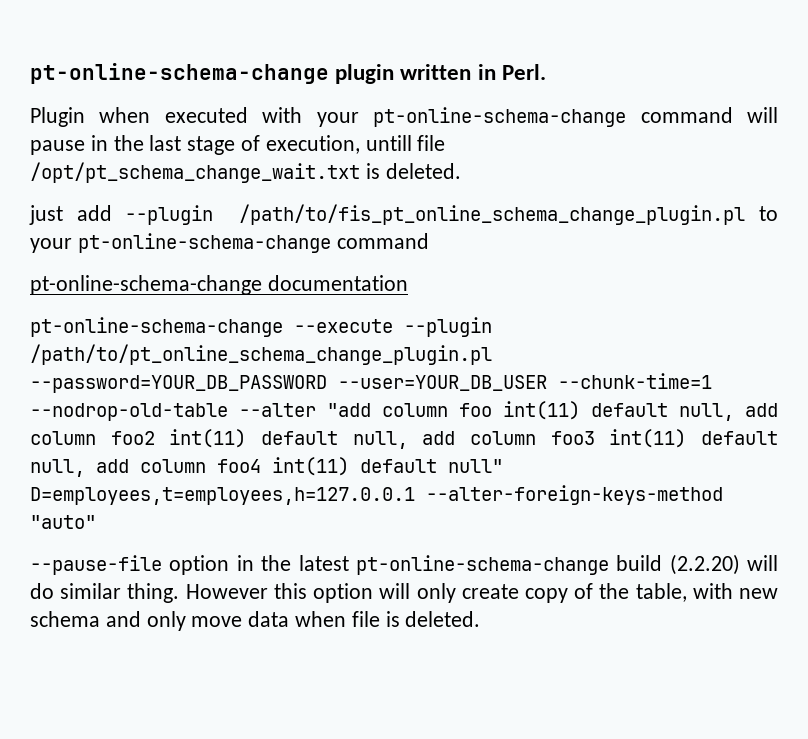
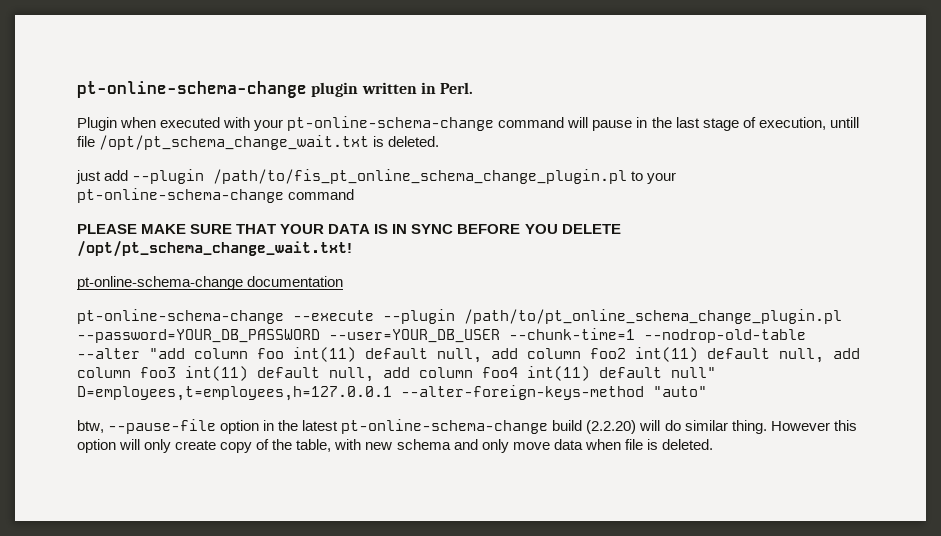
+ PLEASE MAKE SURE THAT YOUR DATA IS IN SYNC BEFORE YOU DELETE /opt/pt_schema_change_wait.txt!
- --pause-file option in the latest pt-online-schema-change build (2.2.20) will do similar thing.
+ btw, --pause-file option in the latest pt-online-schema-change build (2.2.20) will do similar thing.

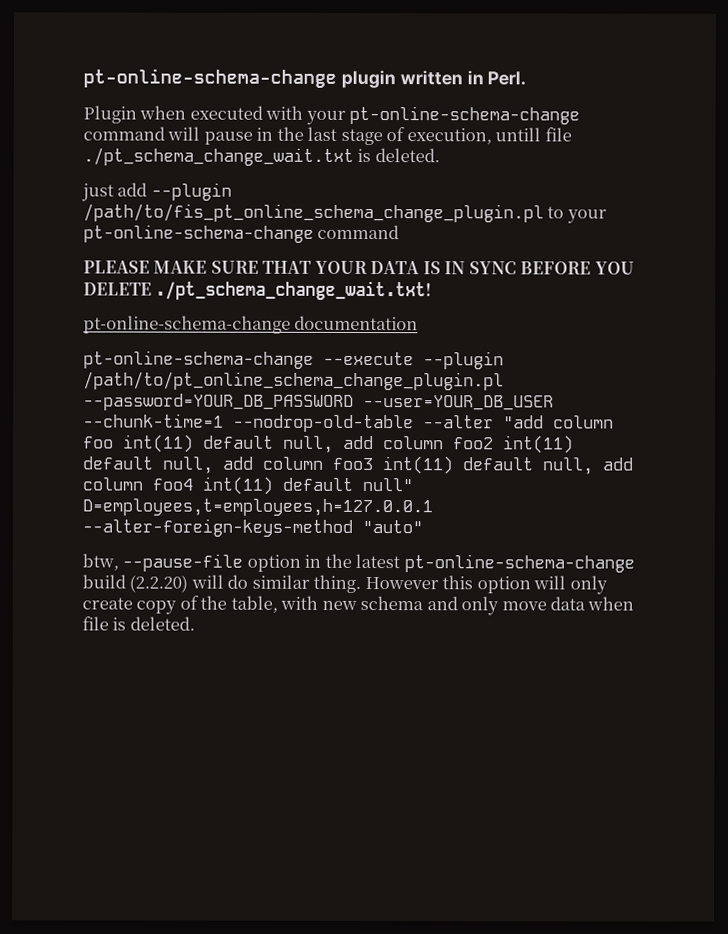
- Plugin when executed with your pt-online-schema-change command will pause in the last stage of execution, untill file /opt/pt_schema_change_wait.txt is deleted.
+ Plugin when executed with your pt-online-schema-change command will pause in the last stage of execution, untill file ./pt_schema_change_wait.txt is deleted.
- PLEASE MAKE SURE THAT YOUR DATA IS IN SYNC BEFORE YOU DELETE /opt/pt_schema_change_wait.txt!
+ PLEASE MAKE SURE THAT YOUR DATA IS IN SYNC BEFORE YOU DELETE ./pt_schema_change_wait.txt!

